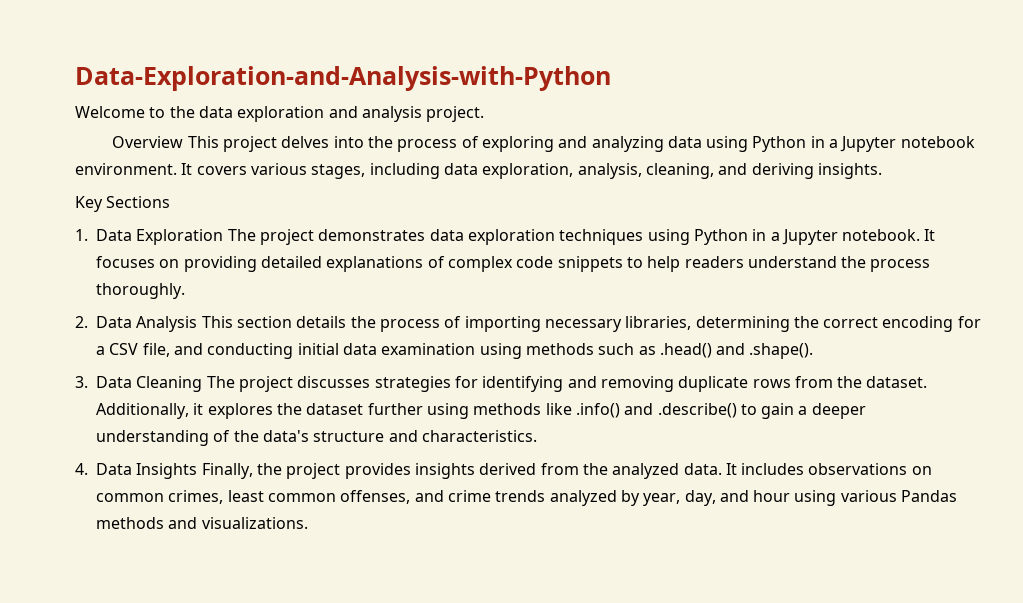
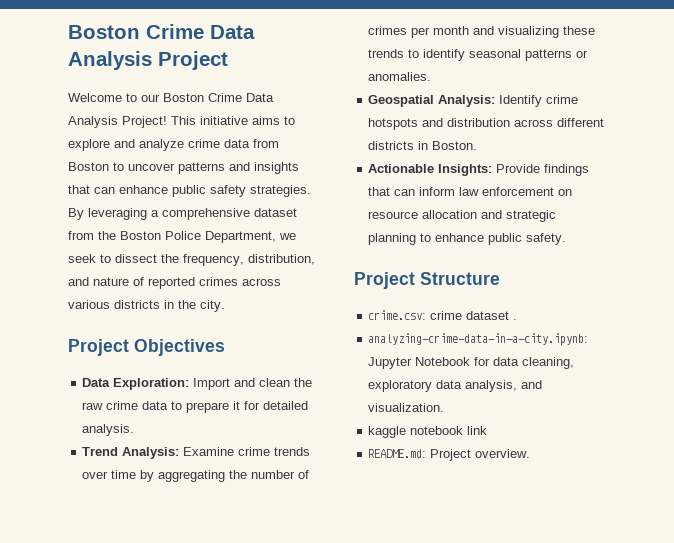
- Data-Exploration-and-Analysis-with-Python
- Welcome to the data exploration and analysis project.
- Overview This project delves into the process of exploring and analyzing data using Python in a Jupyter notebook environment. It covers various stages, including data exploration, analysis, cleaning, and deriving insights.
- Key Sections
- 1. Data Exploration The project demonstrates data exploration techniques using Python in a Jupyter notebook. It focuses on providing detailed explanations of complex code snippets to help readers understand the process thoroughly.
- 2. Data Analysis This section details the process of importing necessary libraries, determining the correct encoding for a CSV file, and conducting initial data examination using methods such as .head() and .shape().
- 3. Data Cleaning The project discusses strategies for identifying and removing duplicate rows from the dataset. Additionally, it explores the dataset further using methods like .info() and .describe() to gain a deeper understanding of the data's structure and characteristics.
- 4. Data Insights Finally, the project provides insights derived from the analyzed data. It includes observations on common crimes, least common offenses, and crime trends analyzed by year, day, and hour using various Pandas methods and visualizations.
+ Boston Crime Data Analysis Project
+ Welcome to our Boston Crime Data Analysis Project! This initiative aims to explore and analyze crime data from Boston to uncover patterns and insights that can enhance public safety strategies. By leveraging a comprehensive dataset from the Boston Police Department, we seek to dissect the frequency, distribution, and nature of reported crimes across various districts in the city.
+ Project Objectives
+ Data Exploration: Import and clean the raw crime data to prepare it for detailed analysis.
+ Trend Analysis: Examine crime trends over time by aggregating the number of crimes per month and visualizing these trends to identify seasonal patterns or anomalies.
+ Geospatial Analysis: Identify crime hotspots and distribution across different districts in Boston.
+ Actionable Insights: Provide findings that can inform law enforcement on resource allocation and strategic planning to enhance public safety.
+ Project Structure
+ crime.csv: crime dataset .
+ analyzing-crime-data-in-a-city.ipynb: Jupyter Notebook for data cleaning, exploratory data analysis, and visualization.
+ kaggle notebook link
+ README.md: Project overview.

